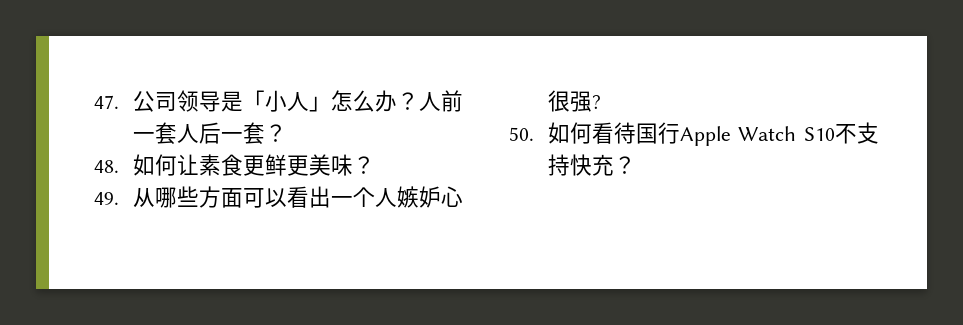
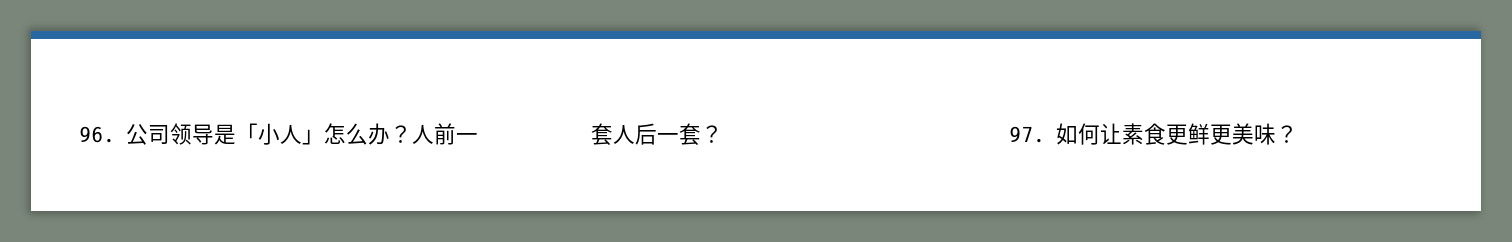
- 47.公司领导是「小人」怎么办？
+ 96.公司领导是「小人」怎么办？
- 48.如何让素食更鲜更美味？
+ 97.如何让素食更鲜更美味？
- 49.从哪些方面可以看出一个人嫉妒心很强?
- 50.如何看待国行Apple Watch S10不支持快充？

